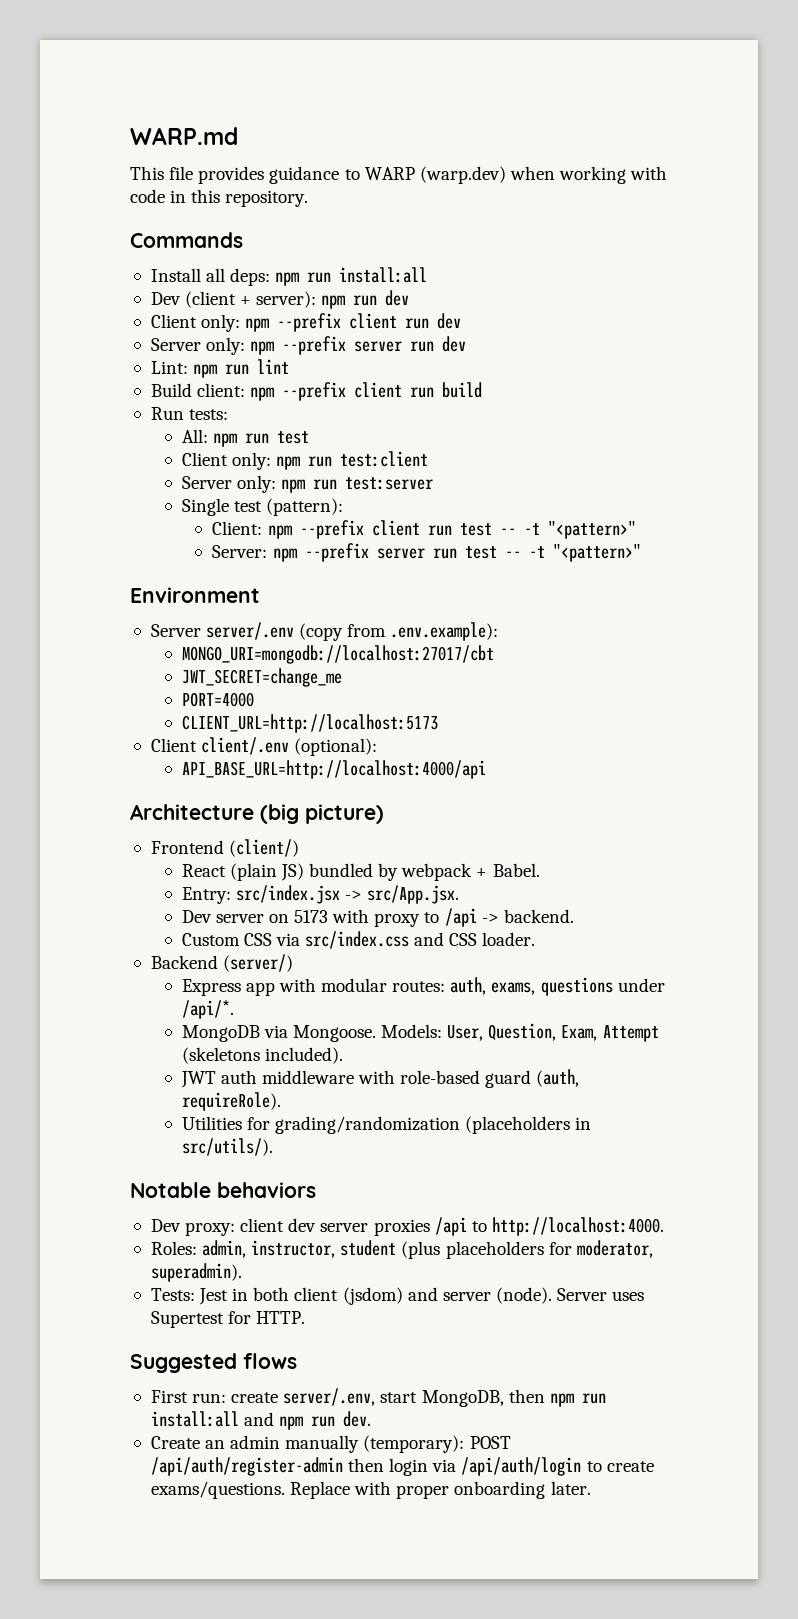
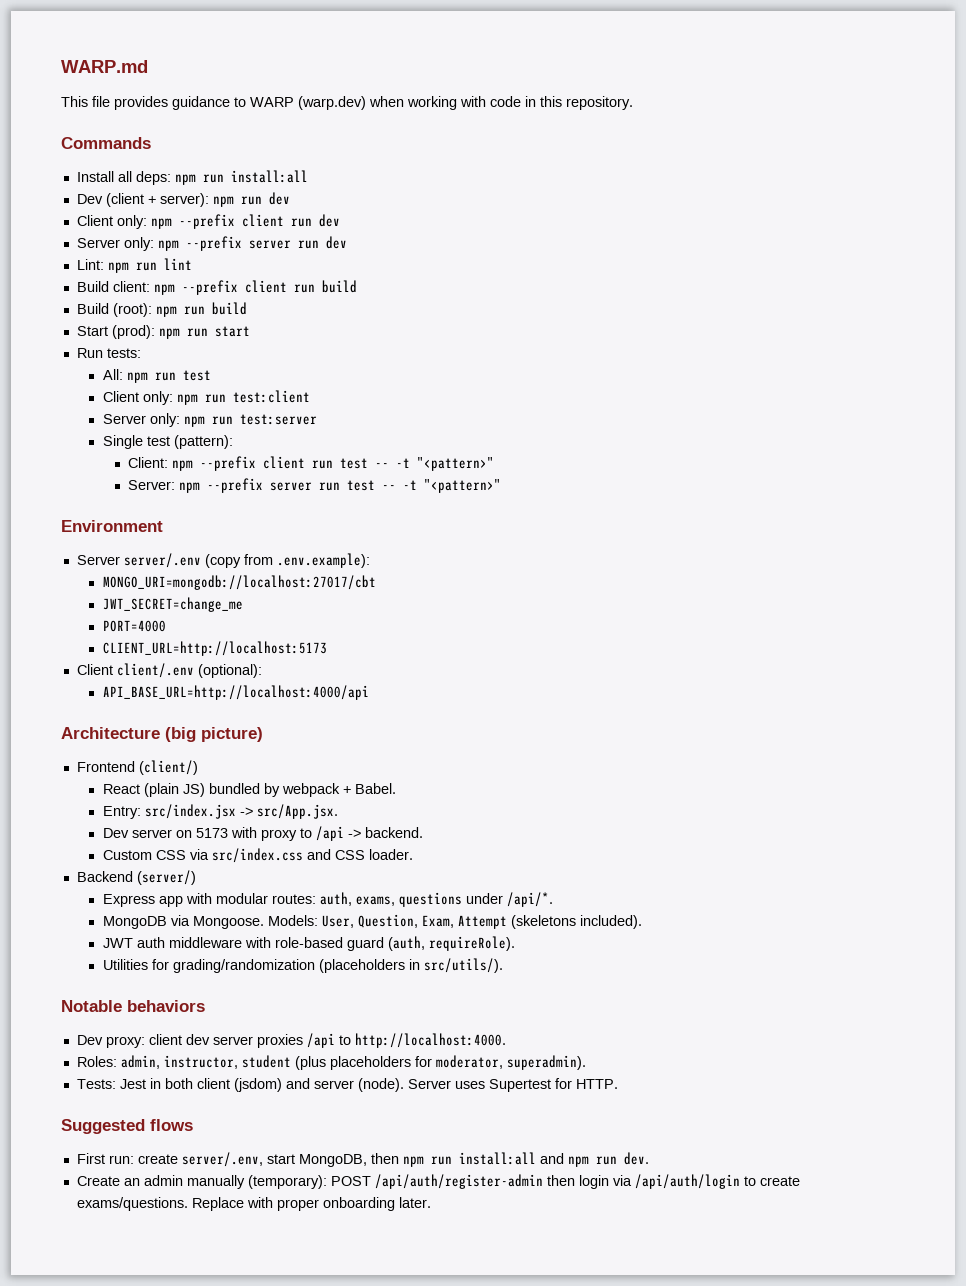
+ Build (root): npm run build
+ Start (prod): npm run start

